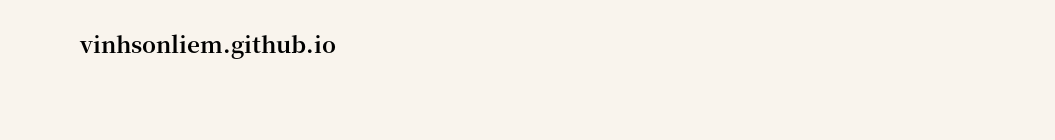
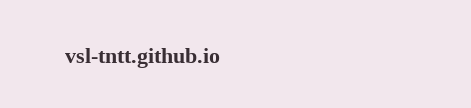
- vinhsonliem.github.io
+ vsl-tntt.github.io

